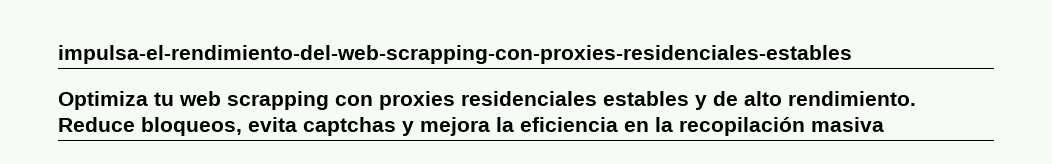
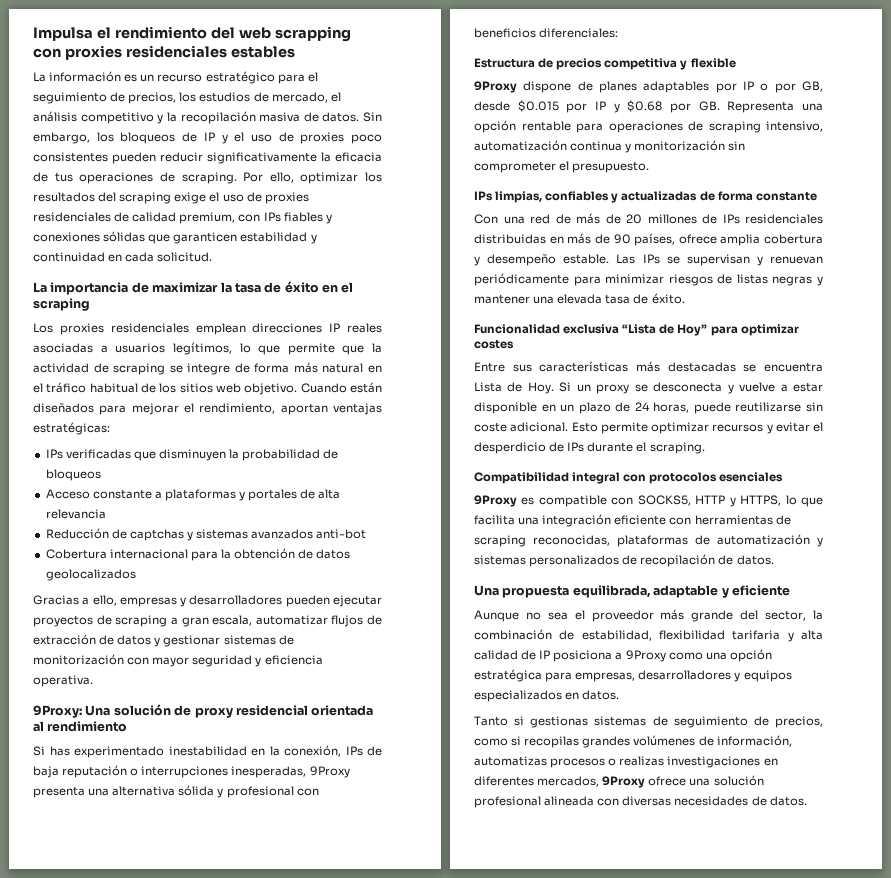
- impulsa-el-rendimiento-del-web-scrapping-con-proxies-residenciales-estables
- Optimiza tu web scrapping con proxies residenciales estables y de alto rendimiento. Reduce bloqueos, evita captchas y mejora la eficiencia en la recopilación masiva
+ Impulsa el rendimiento del web scrapping con proxies residenciales estables
+ La información es un recurso estratégico para el seguimiento de precios, los estudios de mercado, el análisis competitivo y la recopilación masiva de datos. Sin embargo, los bloqueos de IP y el uso de proxies poco consistentes pueden reducir significativamente la eficacia de tus operaciones de scraping. Por ello, optimizar los resultados del scraping exige el uso de proxies residenciales de calidad premium, con IPs fiables y conexiones sólidas que garanticen estabilidad y continuidad en cada solicitud.
+ La importancia de maximizar la tasa de éxito en el scraping
+ Los proxies residenciales emplean direcciones IP reales asociadas a usuarios legítimos, lo que permite que la actividad de scraping se integre de forma más natural en el tráfico habitual de los sitios web objetivo. Cuando están diseñados para mejorar el rendimiento, aportan ventajas estratégicas:
+ IPs verificadas que disminuyen la probabilidad de bloqueos
+ Acceso constante a plataformas y portales de alta relevancia
+ Reducción de captchas y sistemas avanzados anti-bot
+ Cobertura internacional para la obtención de datos geolocalizados
+ Gracias a ello, empresas y desarrolladores pueden ejecutar proyectos de scraping a gran escala, automatizar flujos de extracción de datos y gestionar sistemas de monitorización con mayor seguridad y eficiencia operativa.
+ 9Proxy: Una solución de proxy residencial orientada al rendimiento
+ Si has experimentado inestabilidad en la conexión, IPs de baja reputación o interrupciones inesperadas, 9Proxy presenta una alternativa sólida y profesional con beneficios diferenciales:
+ Estructura de precios competitiva y flexible
+ 9Proxy dispone de planes adaptables por IP o por GB, desde $0.015 por IP y $0.68 por GB. Representa una opción rentable para operaciones de scraping intensivo, automatización continua y monitorización sin comprometer el presupuesto.
+ IPs limpias, confiables y actualizadas de forma constante
+ Con una red de más de 20 millones de IPs residenciales distribuidas en más de 90 países, ofrece amplia cobertura y desempeño estable. Las IPs se supervisan y renuevan periódicamente para minimizar riesgos de listas negras y mantener una elevada tasa de éxito.
+ Funcionalidad exclusiva “Lista de Hoy” para optimizar costes
+ Entre sus características más destacadas se encuentra Lista de Hoy. Si un proxy se desconecta y vuelve a estar disponible en un plazo de 24 horas, puede reutilizarse sin coste adicional. Esto permite optimizar recursos y evitar el desperdicio de IPs durante el scraping.
+ Compatibilidad integral con protocolos esenciales
+ 9Proxy es compatible con SOCKS5, HTTP y HTTPS, lo que facilita una integración eficiente con herramientas de scraping reconocidas, plataformas de automatización y sistemas personalizados de recopilación de datos.
+ Una propuesta equilibrada, adaptable y eficiente
+ Aunque no sea el proveedor más grande del sector, la combinación de estabilidad, flexibilidad tarifaria y alta calidad de IP posiciona a 9Proxy como una opción estratégica para empresas, desarrolladores y equipos especializados en datos.
+ Tanto si gestionas sistemas de seguimiento de precios, como si recopilas grandes volúmenes de información, automatizas procesos o realizas investigaciones en diferentes mercados, 9Proxy ofrece una solución profesional alineada con diversas necesidades de datos.

